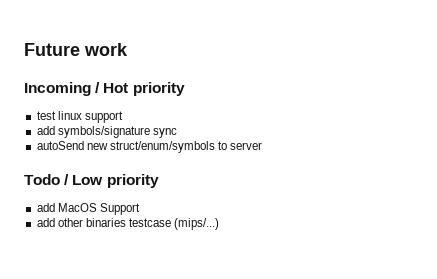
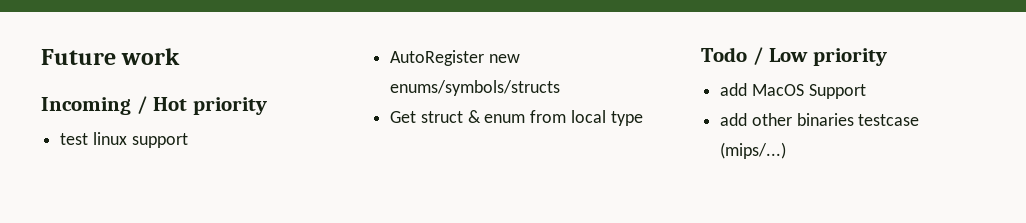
- add symbols/signature sync
- autoSend new struct/enum/symbols to server
+ AutoRegister new enums/symbols/structs
+ Get struct & enum from local type

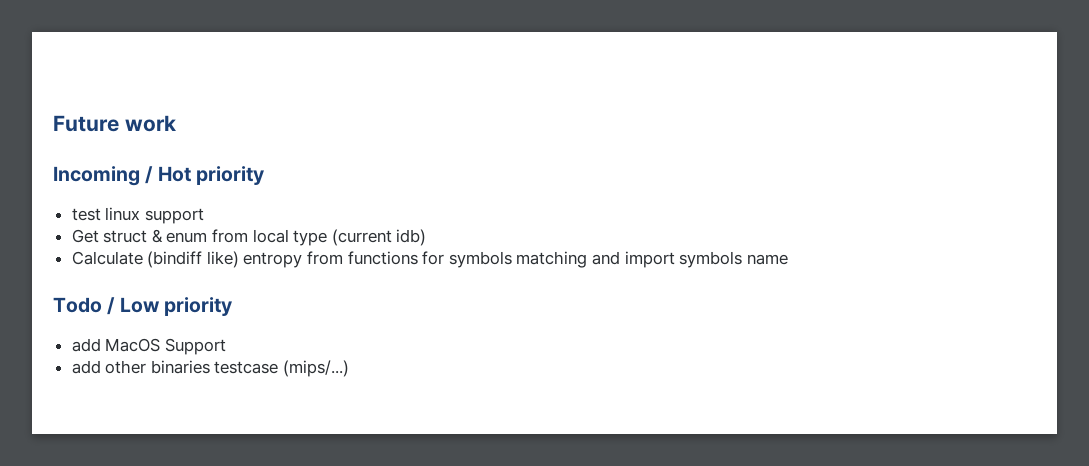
- AutoRegister new enums/symbols/structs
- Get struct & enum from local type
+ Get struct & enum from local type (current idb)
+ Calculate (bindiff like) entropy from functions for symbols matching and import symbols name

